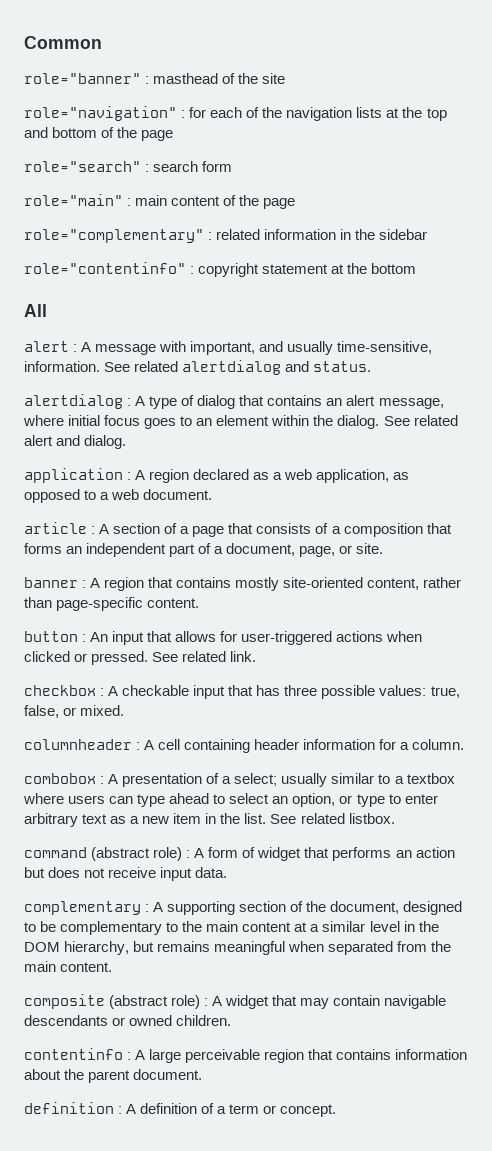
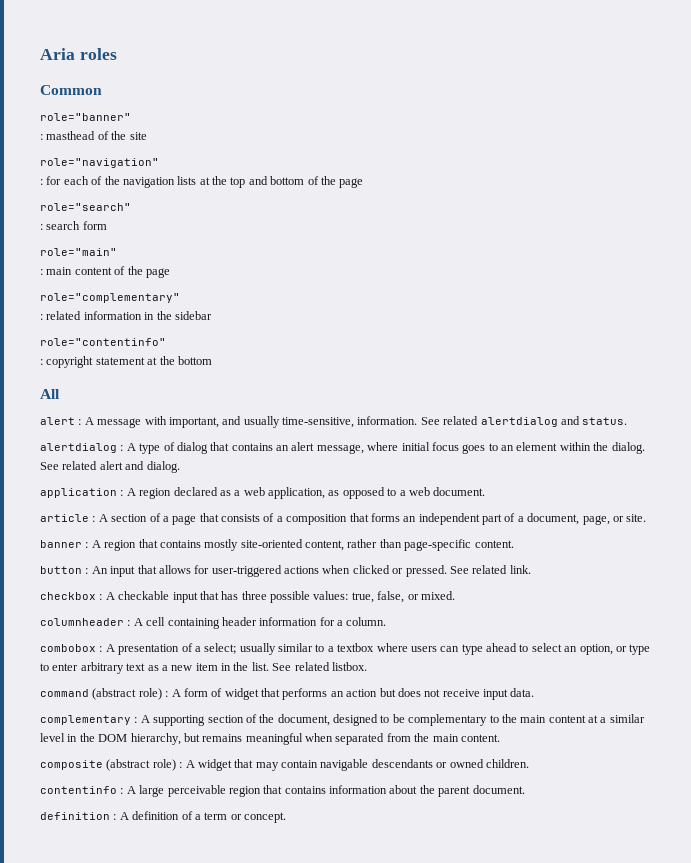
+ Aria roles
- role="banner" : masthead of the site
+ role="banner"
+ : masthead of the site
- role="navigation" : for each of the navigation lists at the top and bottom of the page
+ role="navigation"
+ : for each of the navigation lists at the top and bottom of the page
- role="search" : search form
+ role="search"
+ : search form
- role="main" : main content of the page
+ role="main"
+ : main content of the page
- role="complementary" : related information in the sidebar
+ role="complementary"
+ : related information in the sidebar
- role="contentinfo" : copyright statement at the bottom
+ role="contentinfo"
+ : copyright statement at the bottom

